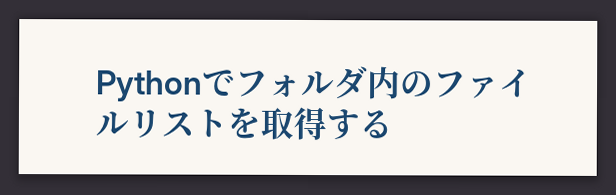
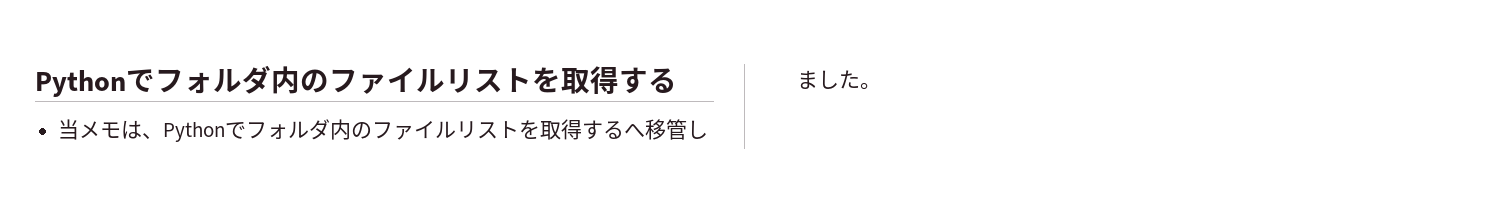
+ 当メモは、Pythonでフォルダ内のファイルリストを取得するへ移管しました。

